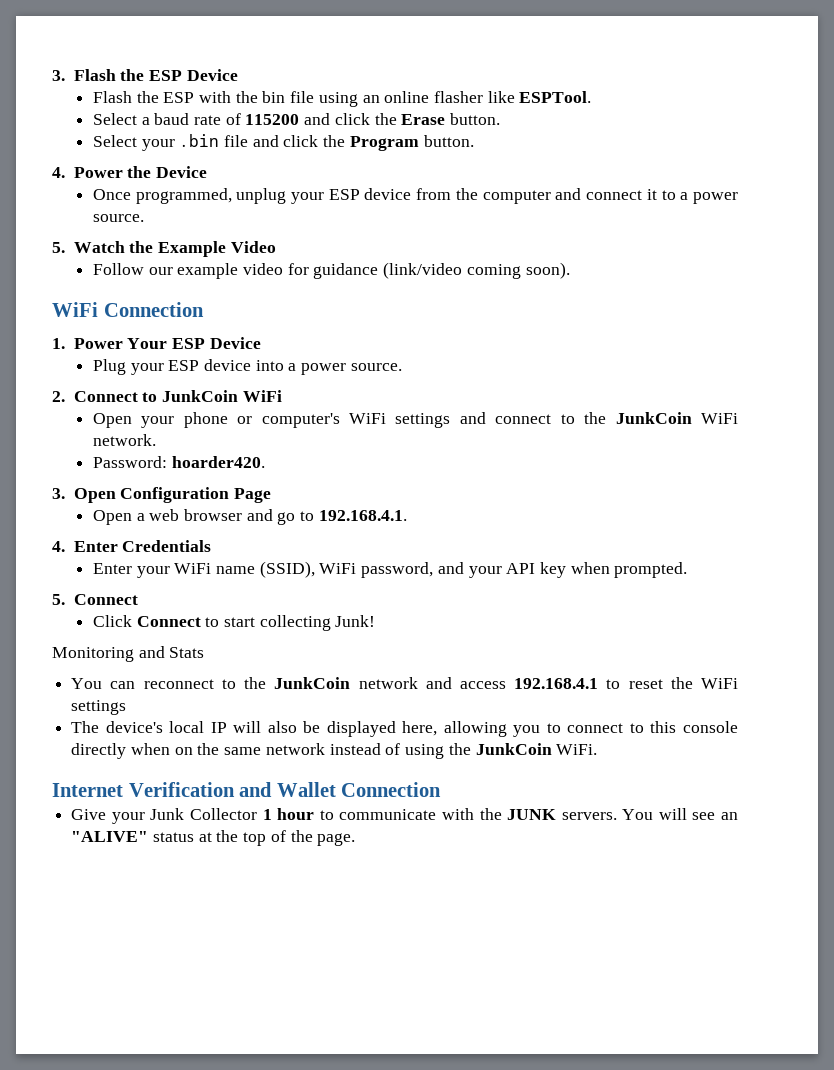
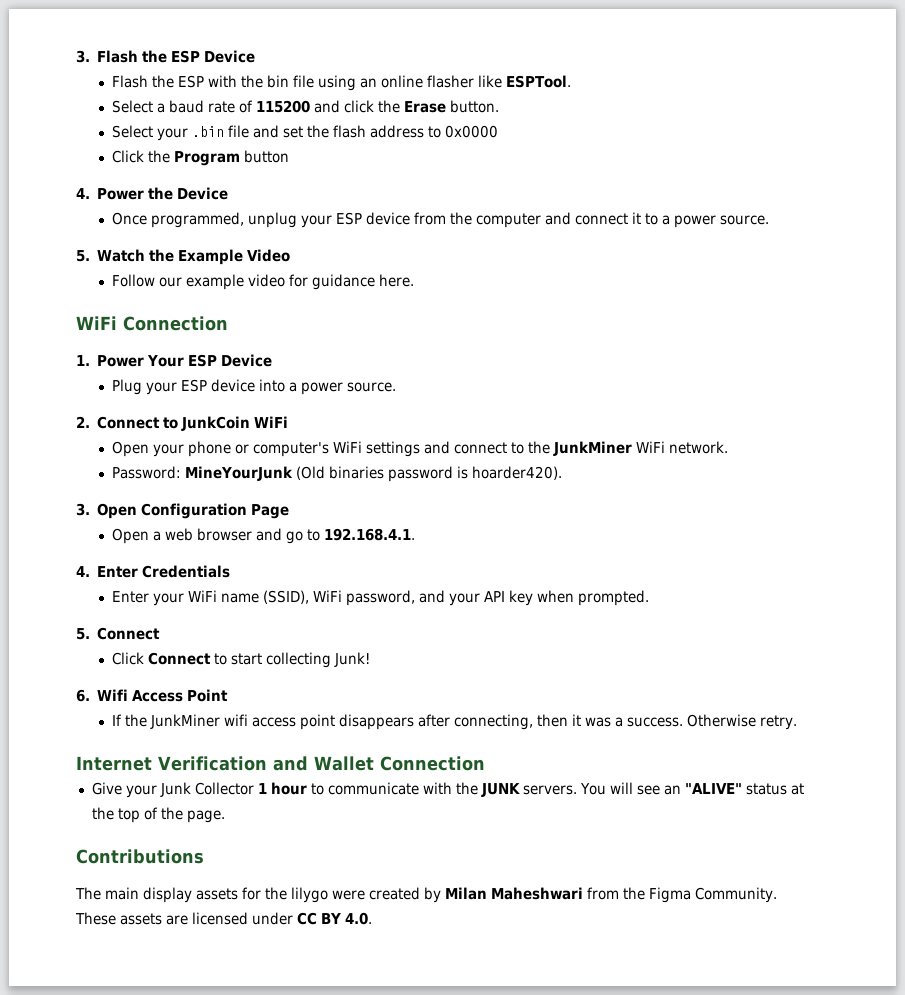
- Select your .bin file and click the Program button.
+ Select your .bin file and set the flash address to 0x0000
+ Click the Program button
- Follow our example video for guidance (link/video coming soon).
+ Follow our example video for guidance here.
- Open your phone or computer's WiFi settings and connect to the JunkCoin WiFi network.
+ Open your phone or computer's WiFi settings and connect to the JunkMiner WiFi network.
- Password: hoarder420.
+ Password: MineYourJunk (Old binaries password is hoarder420).
- Monitoring and Stats
- You can reconnect to the JunkCoin network and access 192.168.4.1 to reset the WiFi settings
- The device's local IP will also be displayed here, allowing you to connect to this console directly when on the same network instead of using the JunkCoin WiFi.
+ 6. Wifi Access Point
+ If the JunkMiner wifi access point disappears after connecting, then it was a success. Otherwise retry.
+ Contributions
+ The main display assets for the lilygo were created by Milan Maheshwari from the Figma Community.
+ These assets are licensed under CC BY 4.0.

